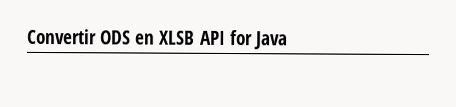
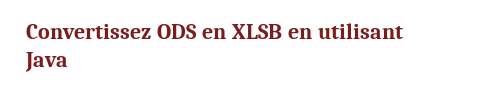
- Convertir ODS en XLSB API for Java
+ Convertissez ODS en XLSB en utilisant Java

